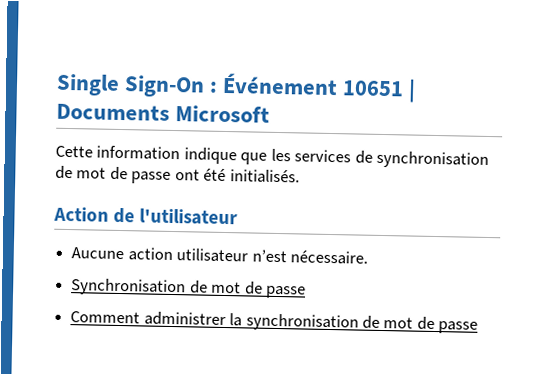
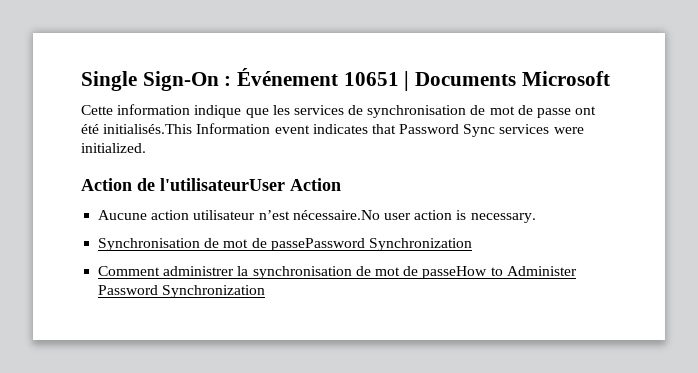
- Cette information indique que les services de synchronisation de mot de passe ont été initialisés.
+ Cette information indique que les services de synchronisation de mot de passe ont été initialisés.This Information event indicates that Password Sync services were initialized.
- Action de l'utilisateur
+ Action de l'utilisateurUser Action
- Aucune action utilisateur n’est nécessaire.
+ Aucune action utilisateur n’est nécessaire.No user action is necessary.
- Synchronisation de mot de passe
+ Synchronisation de mot de passePassword Synchronization
- Comment administrer la synchronisation de mot de passe
+ Comment administrer la synchronisation de mot de passeHow to Administer Password Synchronization

